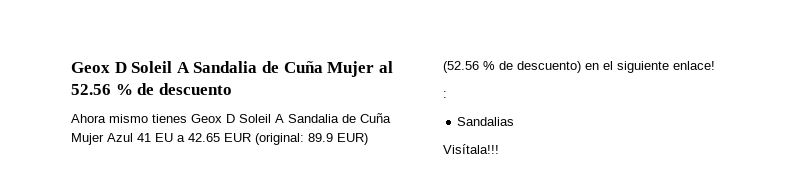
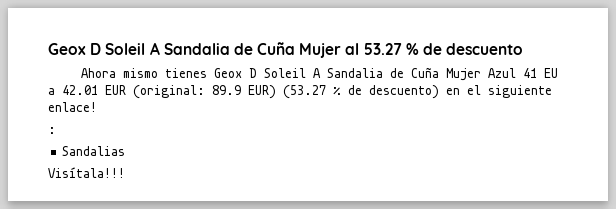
- Geox D Soleil A Sandalia de Cuña Mujer al 52.56 % de descuento
+ Geox D Soleil A Sandalia de Cuña Mujer al 53.27 % de descuento
- Ahora mismo tienes Geox D Soleil A Sandalia de Cuña Mujer Azul 41 EU a 42.65 EUR (original: 89.9 EUR) (52.56 % de descuento) en el siguiente enlace!
+ Ahora mismo tienes Geox D Soleil A Sandalia de Cuña Mujer Azul 41 EU a 42.01 EUR (original: 89.9 EUR) (53.27 % de descuento) en el siguiente enlace!

